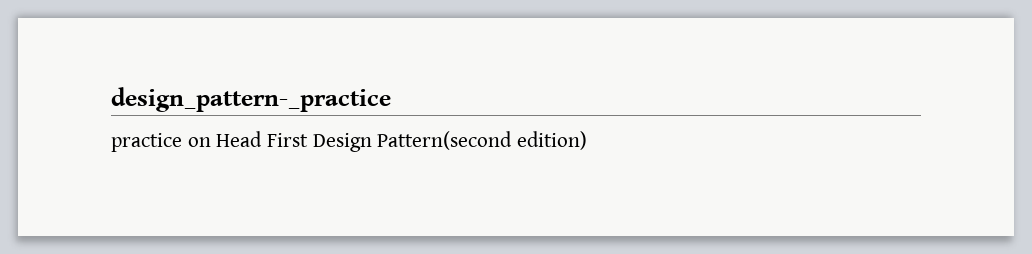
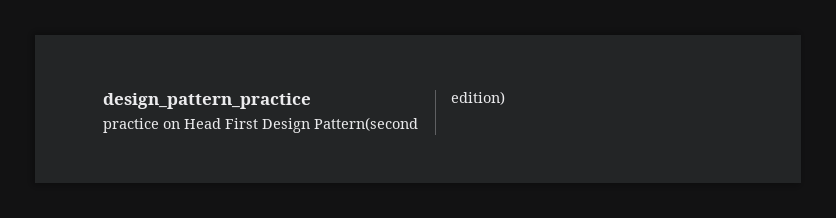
- design_pattern-_practice
+ design_pattern_practice

